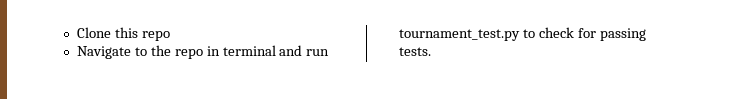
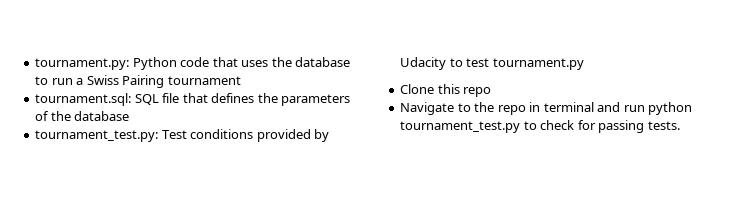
+ tournament.py: Python code that uses the database to run a Swiss Pairing tournament
+ tournament.sql: SQL file that defines the parameters of the database
+ tournament_test.py: Test conditions provided by Udacity to test tournament.py
- Navigate to the repo in terminal and run tournament_test.py to check for passing tests.
+ Navigate to the repo in terminal and run python tournament_test.py to check for passing tests.

